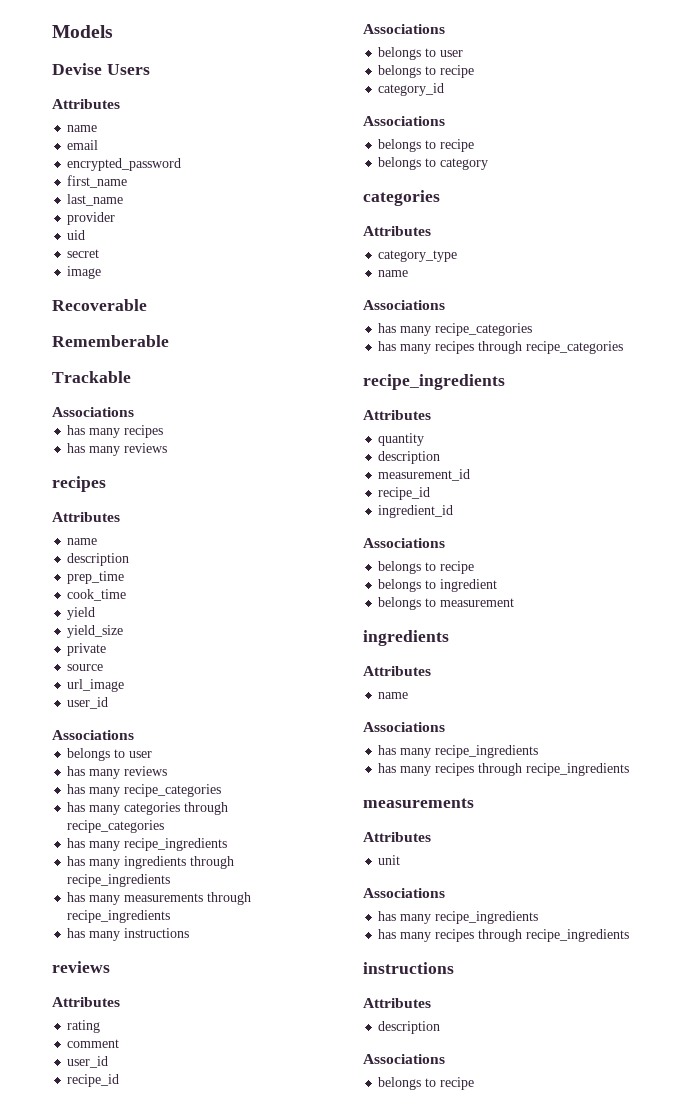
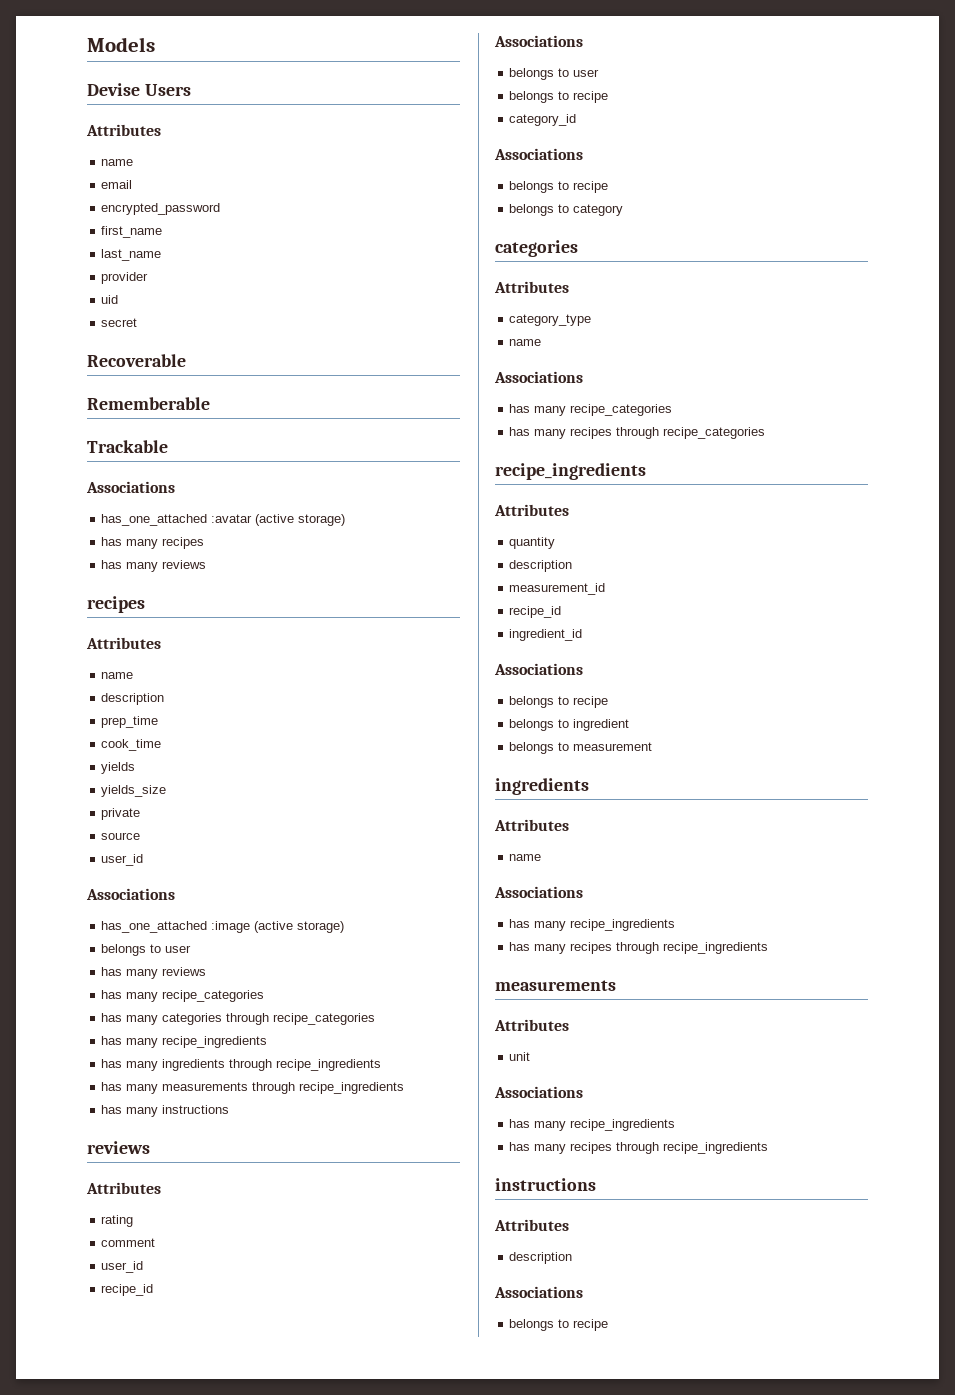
- image
+ has_one_attached :avatar (active storage)
- yield
- yield_size
+ yields
+ yields_size
- url_image
+ has_one_attached :image (active storage)

